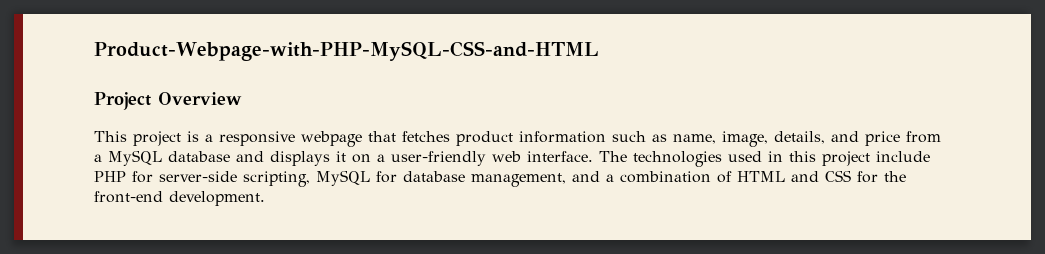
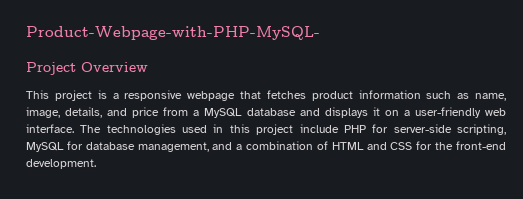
- Product-Webpage-with-PHP-MySQL-CSS-and-HTML
+ Product-Webpage-with-PHP-MySQL-

